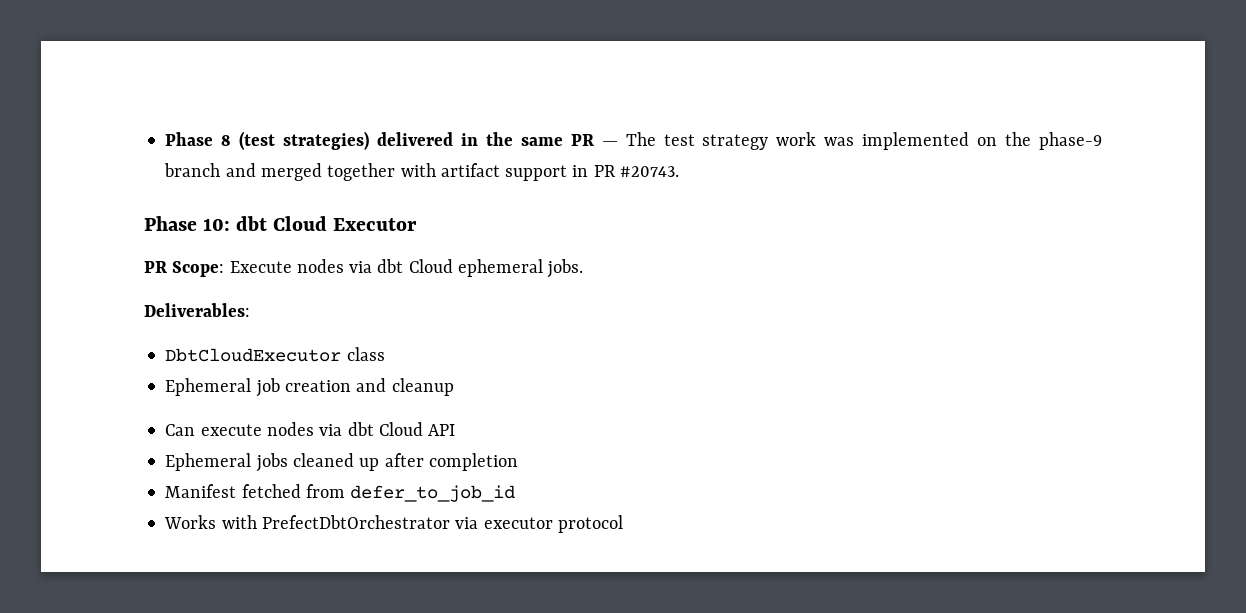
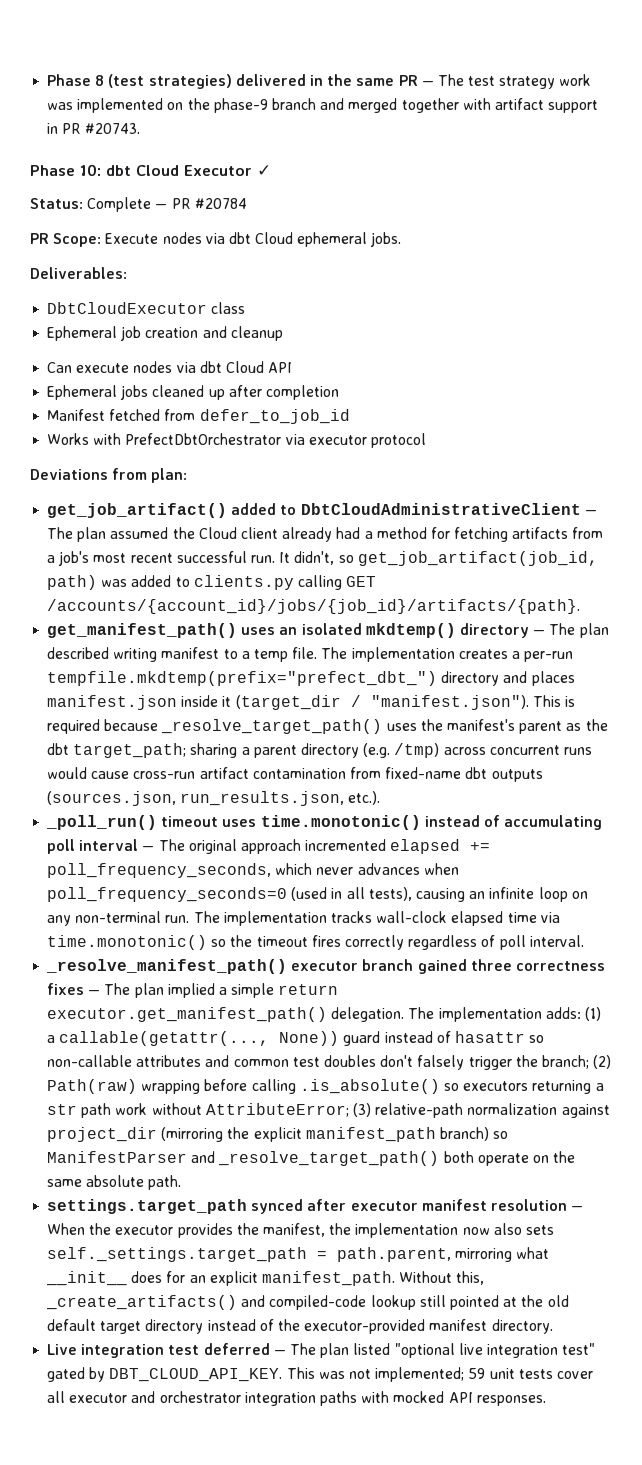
- Phase 10: dbt Cloud Executor
+ Phase 10: dbt Cloud Executor ✓
+ Status: Complete — PR #20784
+ Deviations from plan:
+ get_job_artifact() added to DbtCloudAdministrativeClient — The plan assumed the Cloud client already had a method for fetching artifacts from a job's most recent successful run. It didn't, so get_job_artifact(job_id, path) was added to clients.py calling GET /accounts/{account_id}/jobs/{job_id}/artifacts/{path}.
+ get_manifest_path() uses an isolated mkdtemp() directory — The plan described writing manifest to a temp file. The implementation creates a per-run tempfile.mkdtemp(prefix="prefect_dbt_") directory and places manifest.json inside it (target_dir / "manifest.json"). This is required because _resolve_target_path() uses the manifest's parent as the dbt target_path; sharing a parent directory (e.g. /tmp) across concurrent runs would cause cross-run artifact contamination from fixed-name dbt outputs (sources.json, run_results.json, etc.).
+ _poll_run() timeout uses time.monotonic() instead of accumulating poll interval — The original approach incremented elapsed += poll_frequency_seconds, which never advances when poll_frequency_seconds=0 (used in all tests), causing an infinite loop on any non-terminal run. The implementation tracks wall-clock elapsed time via time.monotonic() so the timeout fires correctly regardless of poll interval.
+ _resolve_manifest_path() executor branch gained three correctness fixes — The plan implied a simple return executor.get_manifest_path() delegation. The implementation adds: (1) a callable(getattr(..., None)) guard instead of hasattr so non-callable attributes and common test doubles don't falsely trigger the branch; (2) Path(raw) wrapping before calling .is_absolute() so executors returning a str path work without AttributeError; (3) relative-path normalization against project_dir (mirroring the explicit manifest_path branch) so ManifestParser and _resolve_target_path() both operate on the same absolute path.
+ settings.target_path synced after executor manifest resolution — When the executor provides the manifest, the implementation now also sets self._settings.target_path = path.parent, mirroring what __init__ does for an explicit manifest_path. Without this, _create_artifacts() and compiled-code lookup still pointed at the old default target directory instead of the executor-provided manifest directory.
+ Live integration test deferred — The plan listed "optional live integration test" gated by DBT_CLOUD_API_KEY. This was not implemented; 59 unit tests cover all executor and orchestrator integration paths with mocked API responses.

